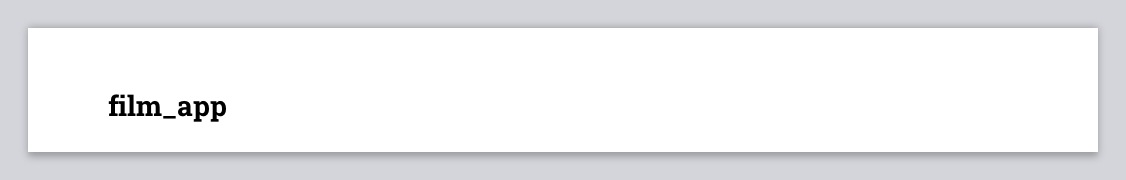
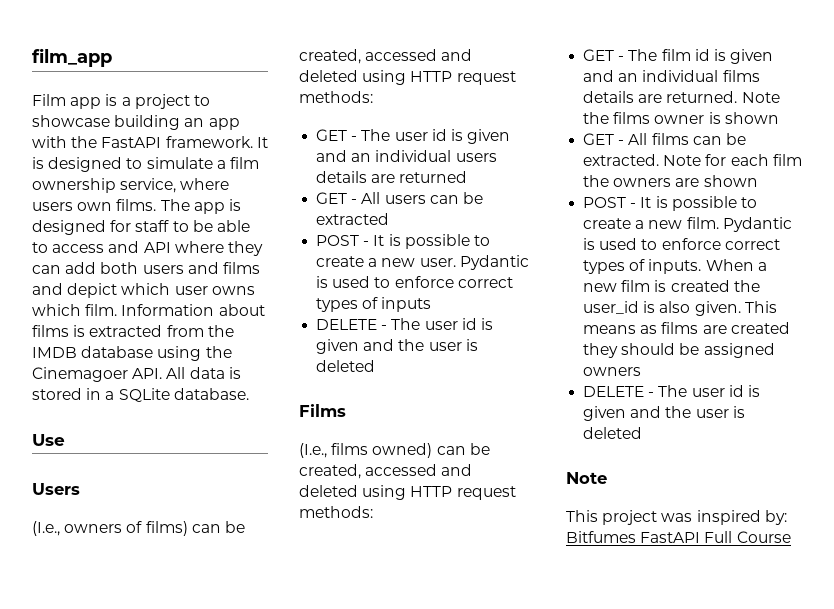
+ Film app is a project to showcase building an app with the FastAPI framework. It is designed to simulate a film ownership service, where users own films. The app is designed for staff to be able to access and API where they can add both users and films and depict which user owns which film. Information about films is extracted from the IMDB database using the Cinemagoer API. All data is stored in a SQLite database.
+ Use
+ Users
+ (I.e., owners of films) can be created, accessed and deleted using HTTP request methods:
+ GET - The user id is given and an individual users details are returned
+ GET - All users can be extracted
+ POST - It is possible to create a new user. Pydantic is used to enforce correct types of inputs
+ DELETE - The user id is given and the user is deleted
+ Films
+ (I.e., films owned) can be created, accessed and deleted using HTTP request methods:
+ GET - The film id is given and an individual films details are returned. Note the films owner is shown
+ GET - All films can be extracted. Note for each film the owners are shown
+ POST - It is possible to create a new film. Pydantic is used to enforce correct types of inputs. When a new film is created the user_id is also given. This means as films are created they should be assigned owners
+ DELETE - The user id is given and the user is deleted
+ Note
+ This project was inspired by: Bitfumes FastAPI Full Course

